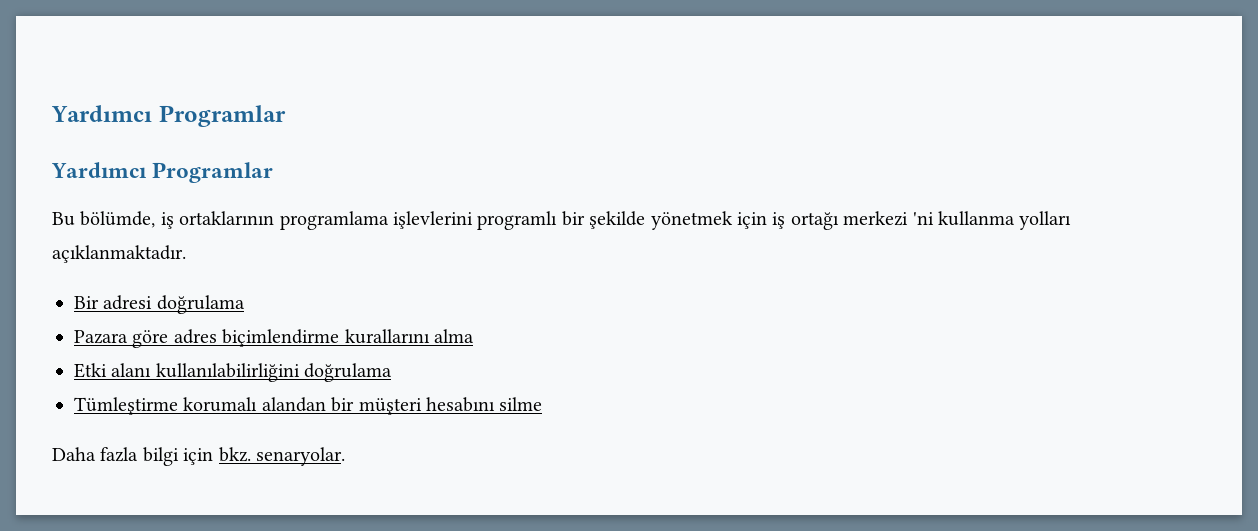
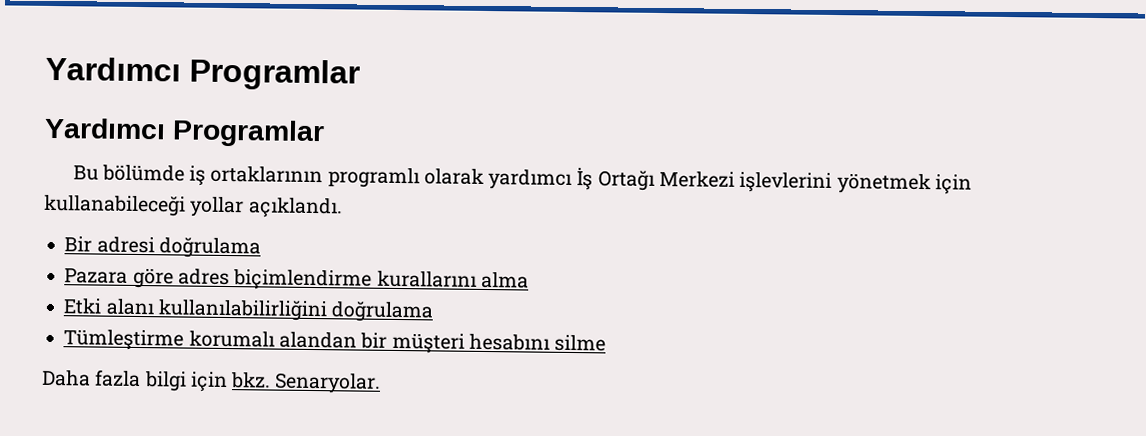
- Bu bölümde, iş ortaklarının programlama işlevlerini programlı bir şekilde yönetmek için iş ortağı merkezi 'ni kullanma yolları açıklanmaktadır.
+ Bu bölümde iş ortaklarının programlı olarak yardımcı İş Ortağı Merkezi işlevlerini yönetmek için kullanabileceği yollar açıklandı.
- Daha fazla bilgi için bkz. senaryolar.
+ Daha fazla bilgi için bkz. Senaryolar.

